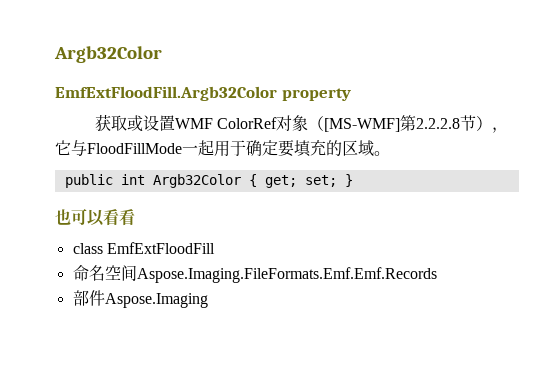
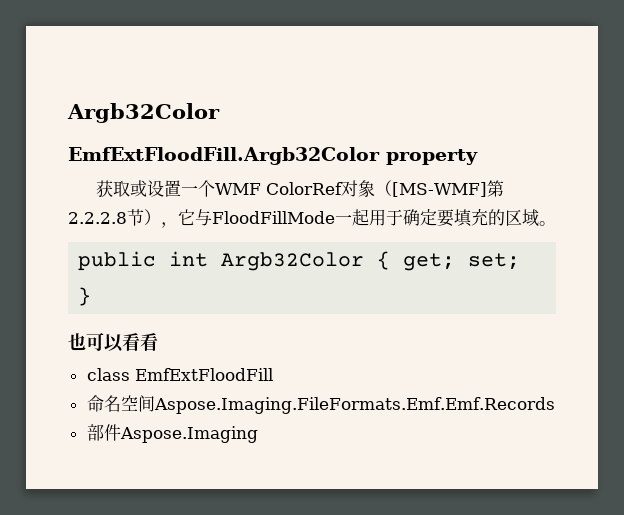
- 获取或设置WMF ColorRef对象（[MS-WMF]第2.2.2.8节），它与FloodFillMode一起用于确定要填充的区域。
+ 获取或设置一个WMF ColorRef对象（[MS-WMF]第2.2.2.8节），它与FloodFillMode一起用于确定要填充的区域。

